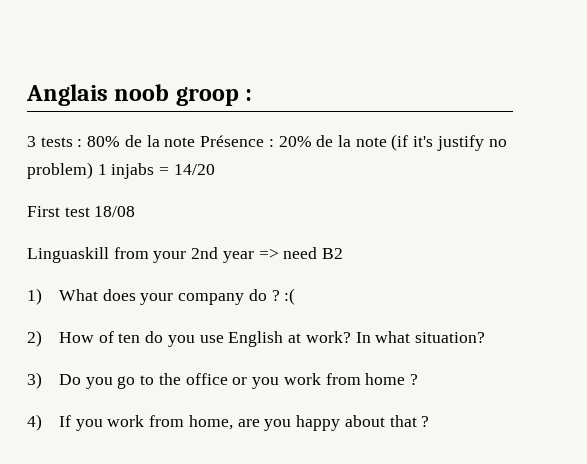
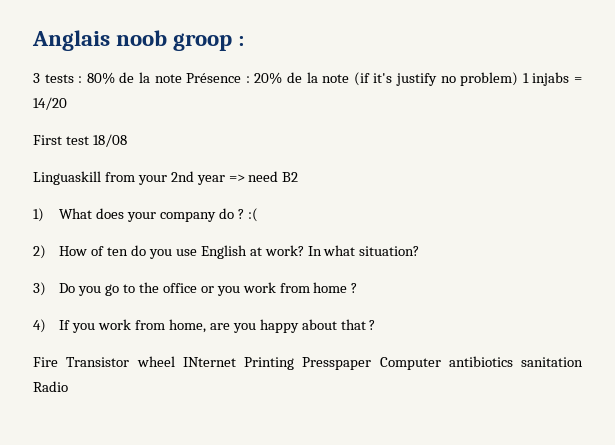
+ Fire Transistor wheel INternet Printing Presspaper Computer antibiotics sanitation Radio

